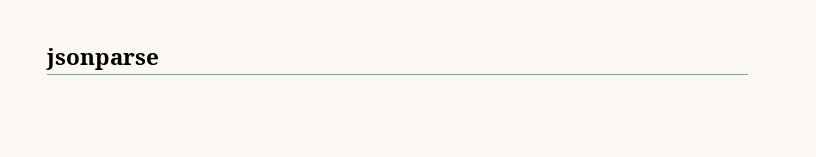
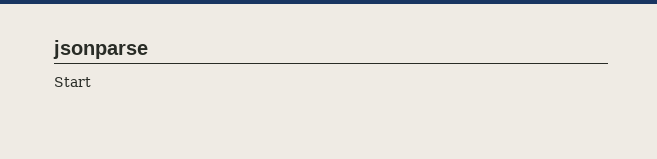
+ Start

